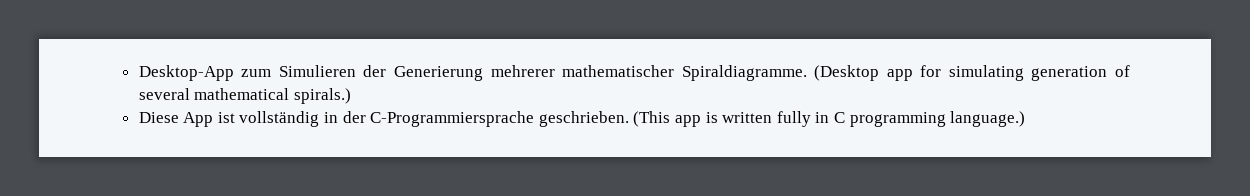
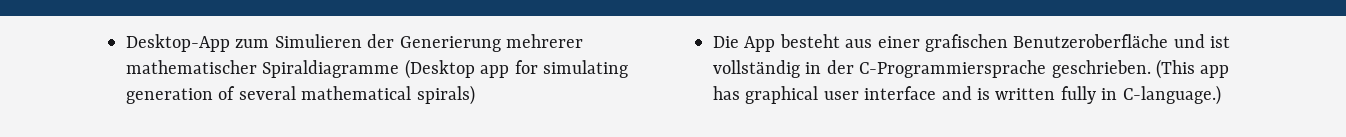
- Desktop-App zum Simulieren der Generierung mehrerer mathematischer Spiraldiagramme. (Desktop app for simulating generation of several mathematical spirals.)
- Diese App ist vollständig in der C-Programmiersprache geschrieben.
+ Desktop-App zum Simulieren der Generierung mehrerer mathematischer Spiraldiagramme (Desktop app for simulating generation of several mathematical spirals)
+ Die App besteht aus einer grafischen Benutzeroberfläche und ist vollständig in der C-Programmiersprache geschrieben.
- (This app is written fully in C programming language.)
+ (This app has graphical user interface and is written fully in C-language.)

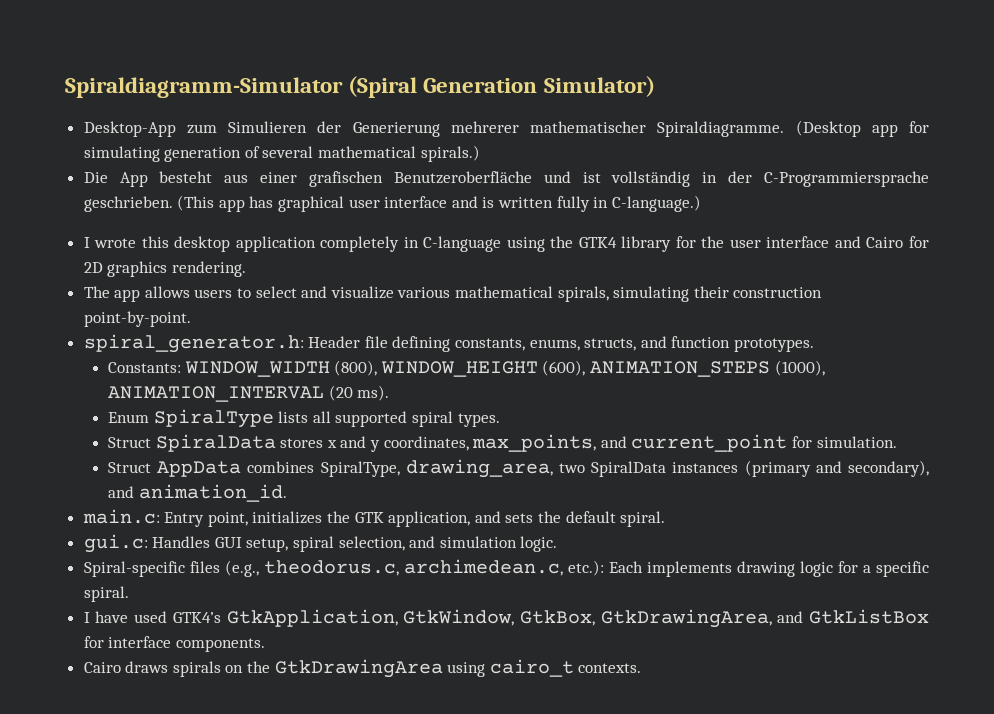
+ Spiraldiagramm-Simulator (Spiral Generation Simulator)
- Desktop-App zum Simulieren der Generierung mehrerer mathematischer Spiraldiagramme (Desktop app for simulating generation of several mathematical spirals)
+ Desktop-App zum Simulieren der Generierung mehrerer mathematischer Spiraldiagramme. (Desktop app for simulating generation of several mathematical spirals.)
+ I wrote this desktop application completely in C-language using the GTK4 library for the user interface and Cairo for 2D graphics rendering.
+ The app allows users to select and visualize various mathematical spirals, simulating their construction point-by-point.
+ spiral_generator.h: Header file defining constants, enums, structs, and function prototypes.
+ Constants: WINDOW_WIDTH (800), WINDOW_HEIGHT (600), ANIMATION_STEPS (1000), ANIMATION_INTERVAL (20 ms).
+ Enum SpiralType lists all supported spiral types.
+ Struct SpiralData stores x and y coordinates, max_points, and current_point for simulation.
+ Struct AppData combines SpiralType, drawing_area, two SpiralData instances (primary and secondary), and animation_id.
+ main.c: Entry point, initializes the GTK application, and sets the default spiral.
+ gui.c: Handles GUI setup, spiral selection, and simulation logic.
+ Spiral-specific files (e.g., theodorus.c, archimedean.c, etc.): Each implements drawing logic for a specific spiral.
+ I have used GTK4’s GtkApplication, GtkWindow, GtkBox, GtkDrawingArea, and GtkListBox for interface components.
+ Cairo draws spirals on the GtkDrawingArea using cairo_t contexts.

